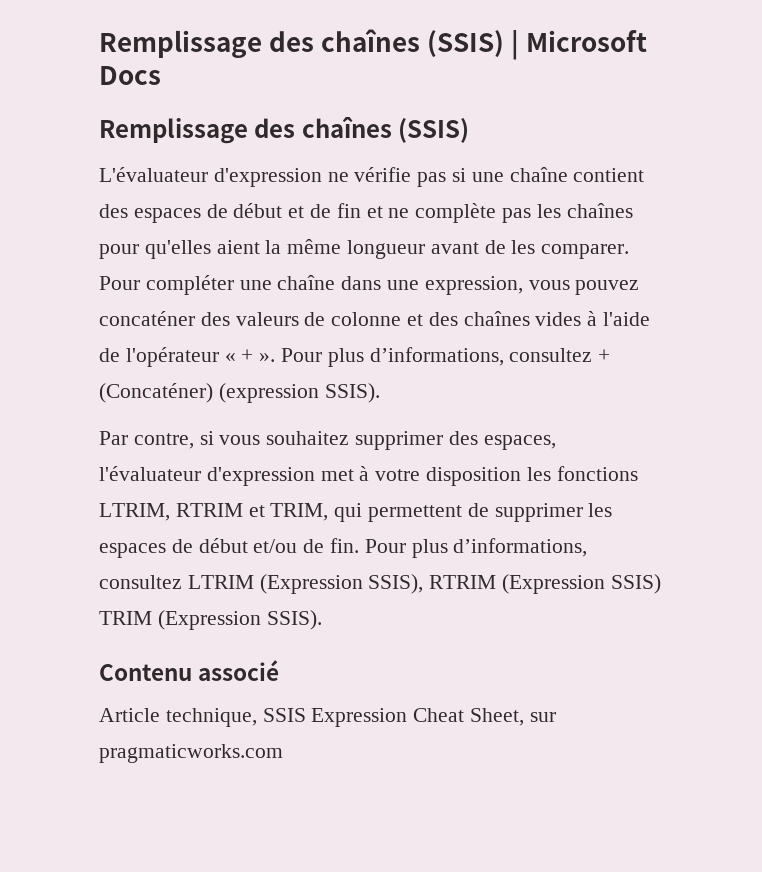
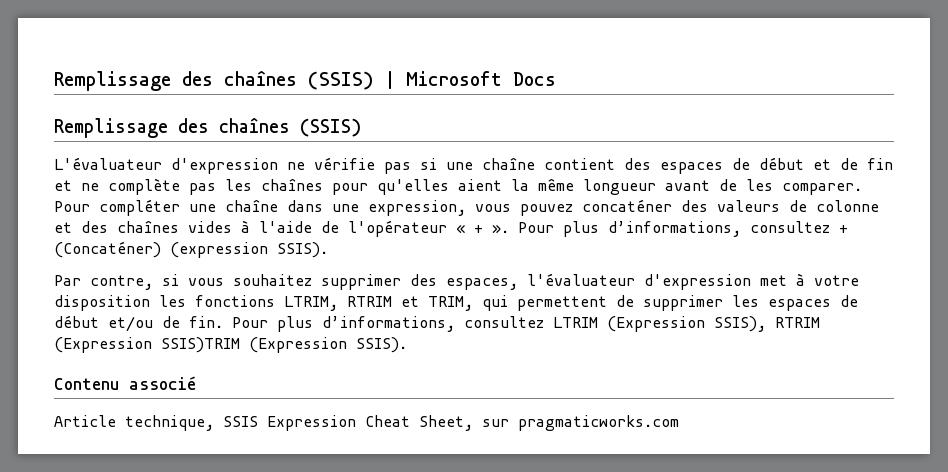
- Pour plus d’informations, consultez LTRIM (Expression SSIS), RTRIM (Expression SSIS) TRIM (Expression SSIS).
+ Pour plus d’informations, consultez LTRIM (Expression SSIS), RTRIM (Expression SSIS)TRIM (Expression SSIS).

